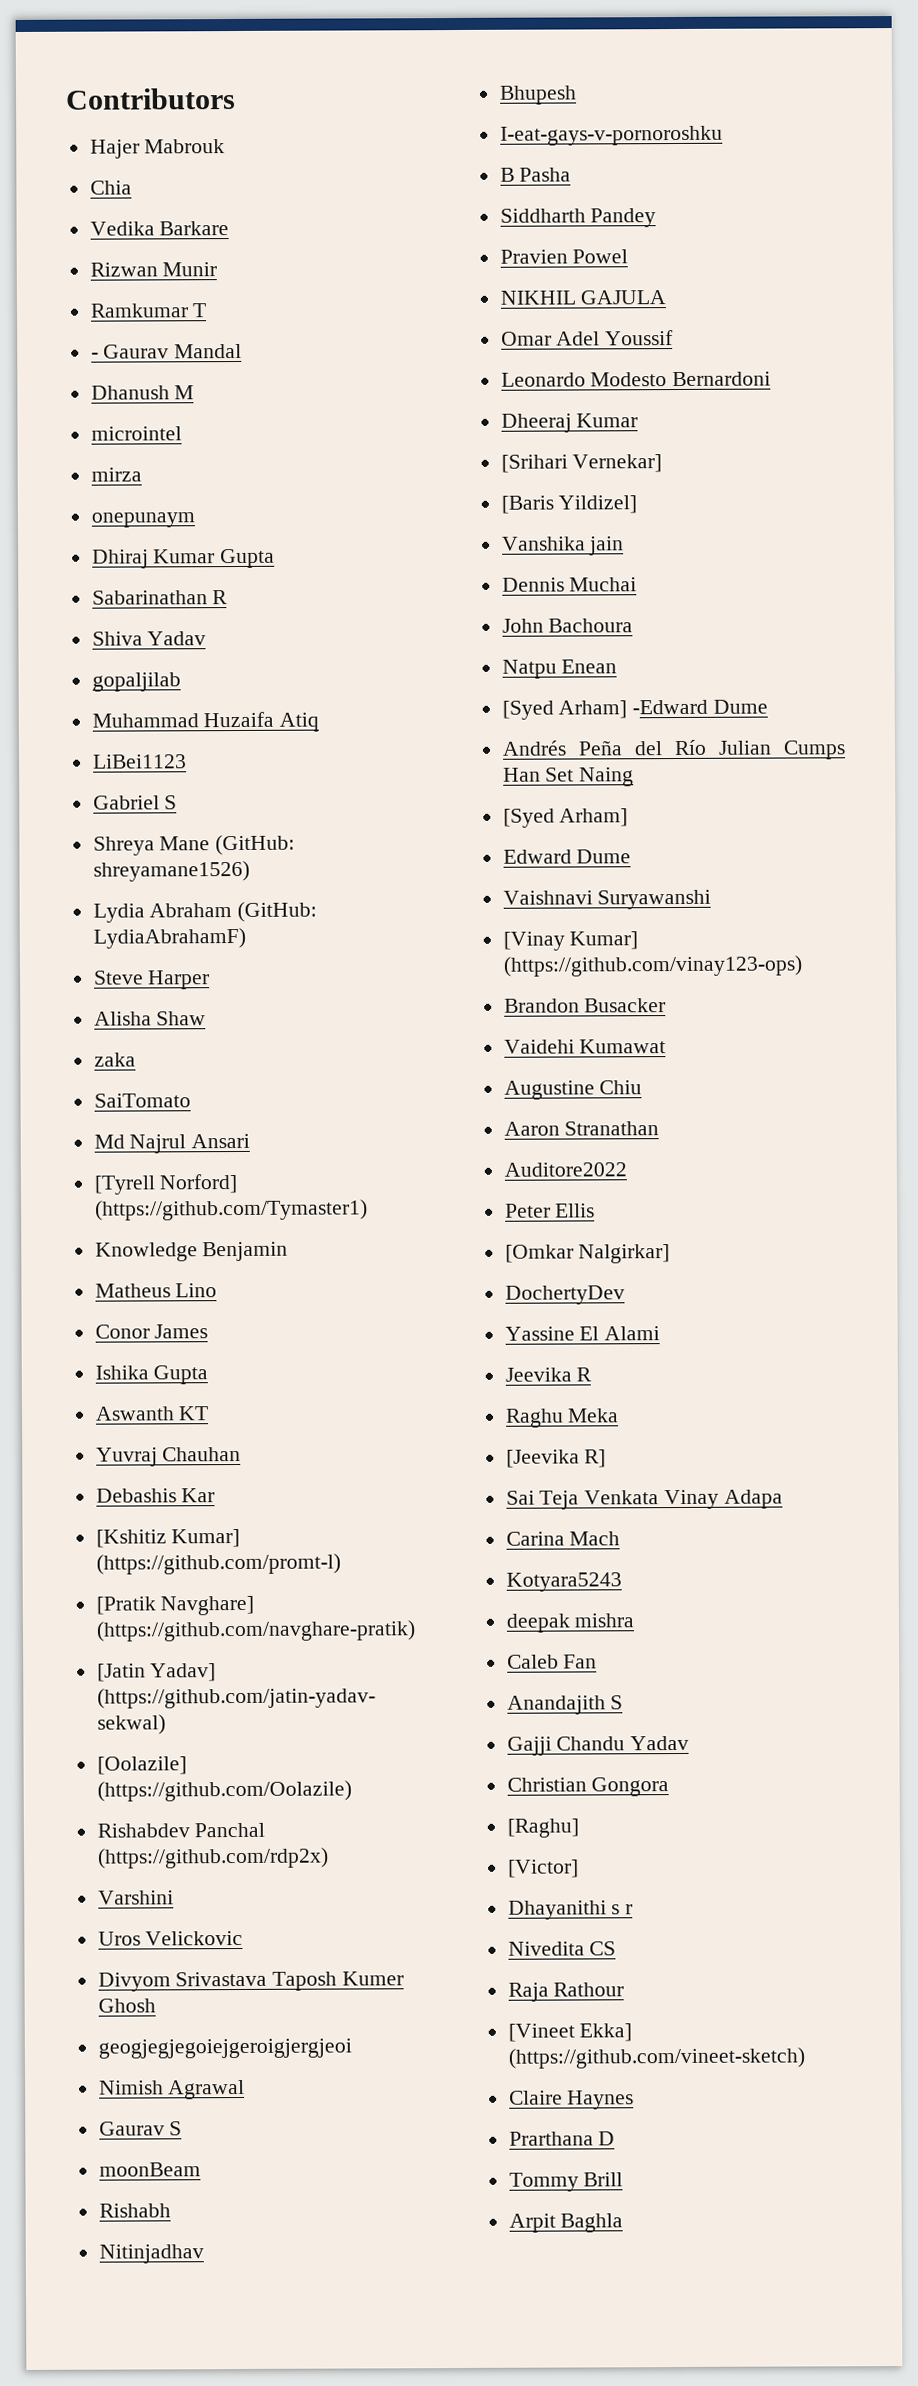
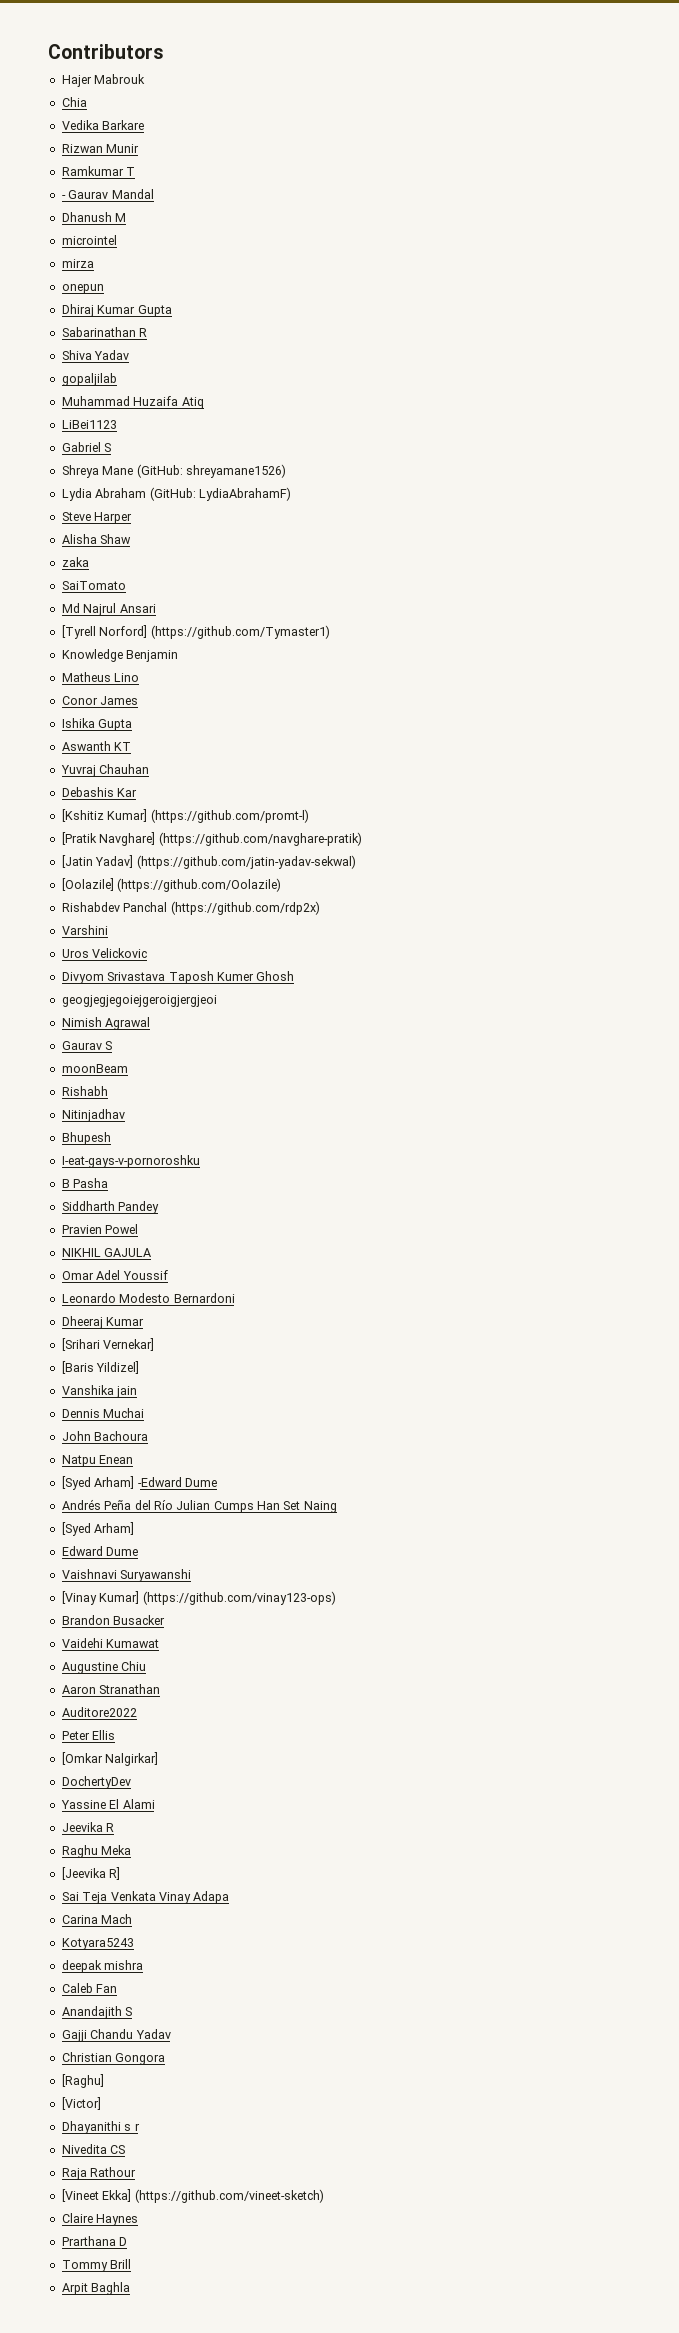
- onepunaym
+ onepun

